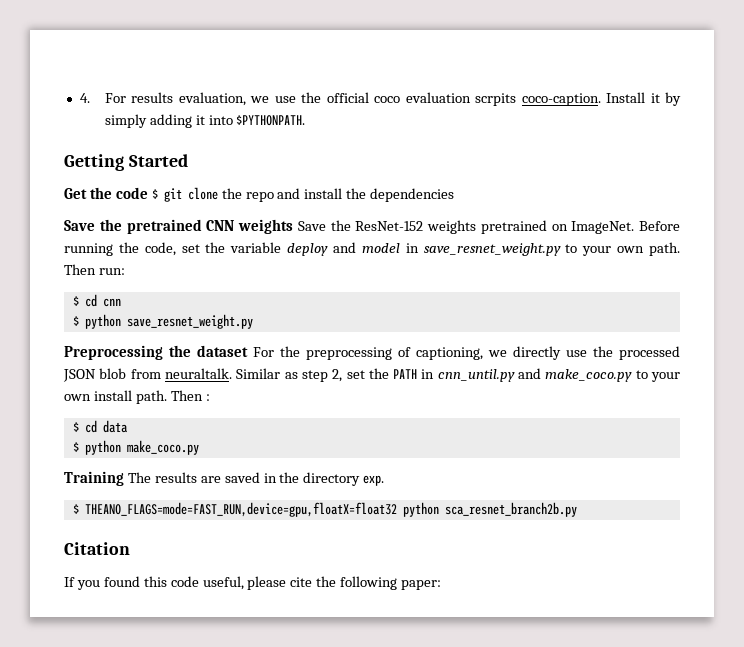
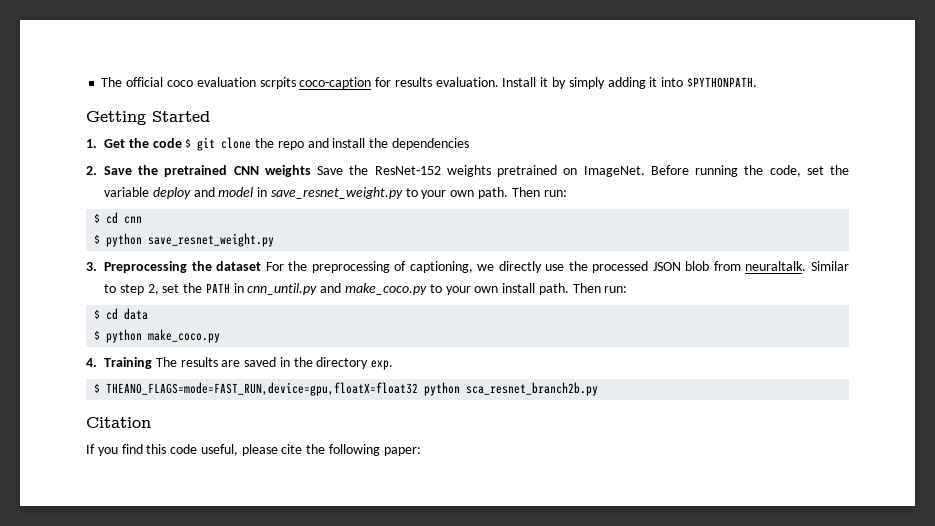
- 4. For results evaluation, we use the official coco evaluation scrpits coco-caption.
+ The official coco evaluation scrpits coco-caption for results evaluation.
- Get the code $ git clone the repo and install the dependencies
+ 1. Get the code $ git clone the repo and install the dependencies
- Save the pretrained CNN weights Save the ResNet-152 weights pretrained on ImageNet.
+ 2. Save the pretrained CNN weights Save the ResNet-152 weights pretrained on ImageNet.
- Preprocessing the dataset For the preprocessing of captioning, we directly use the processed JSON blob from neuraltalk.
+ 3. Preprocessing the dataset For the preprocessing of captioning, we directly use the processed JSON blob from neuraltalk.
- Similar as step 2, set the PATH in cnn_until.py and make_coco.py to your own install path. Then :
+ Similar to step 2, set the PATH in cnn_until.py and make_coco.py to your own install path. Then run:
- Training The results are saved in the directory exp.
+ 4. Training The results are saved in the directory exp.
- If you found this code useful, please cite the following paper:
+ If you find this code useful, please cite the following paper:

